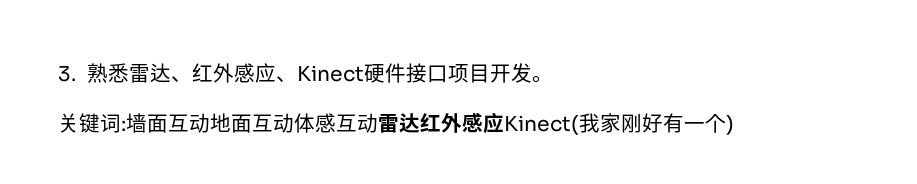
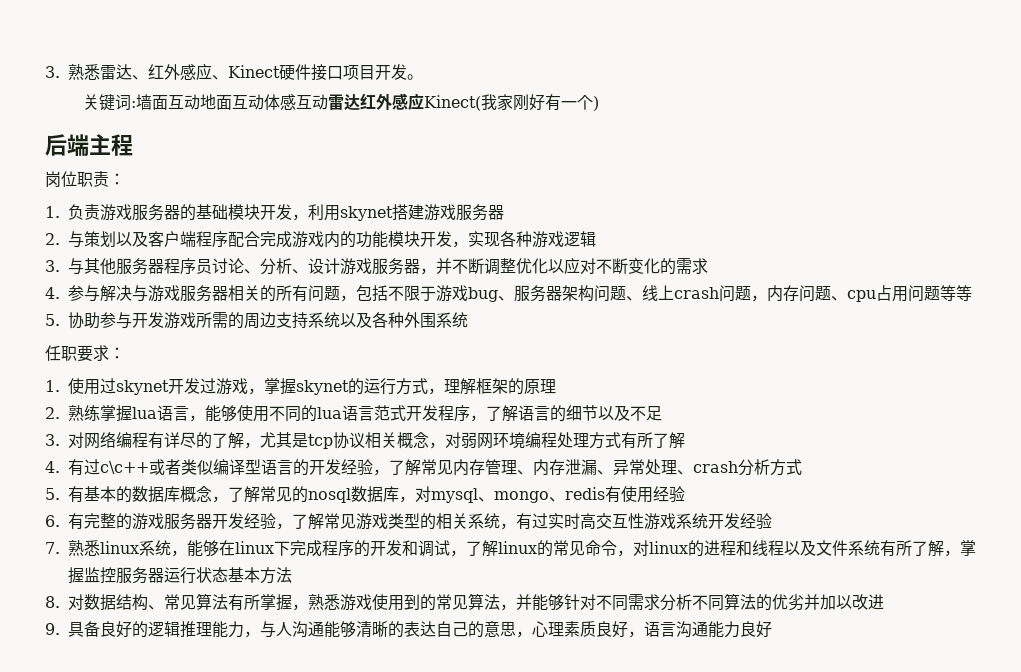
+ 后端主程
+ 岗位职责：
+ 1.负责游戏服务器的基础模块开发，利用skynet搭建游戏服务器
+ 2.与策划以及客户端程序配合完成游戏内的功能模块开发，实现各种游戏逻辑
+ 3.与其他服务器程序员讨论、分析、设计游戏服务器，并不断调整优化以应对不断变化的需求
+ 4.参与解决与游戏服务器相关的所有问题，包括不限于游戏bug、服务器架构问题、线上crash问题，内存问题、cpu占用问题等等
+ 5.协助参与开发游戏所需的周边支持系统以及各种外围系统
+ 任职要求：
+ 1.使用过skynet开发过游戏，掌握skynet的运行方式，理解框架的原理
+ 2.熟练掌握lua语言，能够使用不同的lua语言范式开发程序，了解语言的细节以及不足
+ 3.对网络编程有详尽的了解，尤其是tcp协议相关概念，对弱网环境编程处理方式有所了解
+ 4.有过c\c++或者类似编译型语言的开发经验，了解常见内存管理、内存泄漏、异常处理、crash分析方式
+ 5.有基本的数据库概念，了解常见的nosql数据库，对mysql、mongo、redis有使用经验
+ 6.有完整的游戏服务器开发经验，了解常见游戏类型的相关系统，有过实时高交互性游戏系统开发经验
+ 7.熟悉linux系统，能够在linux下完成程序的开发和调试，了解linux的常见命令，对linux的进程和线程以及文件系统有所了解，掌握监控服务器运行状态基本方法
+ 8.对数据结构、常见算法有所掌握，熟悉游戏使用到的常见算法，并能够针对不同需求分析不同算法的优劣并加以改进
+ 9.具备良好的逻辑推理能力，与人沟通能够清晰的表达自己的意思，心理素质良好，语言沟通能力良好

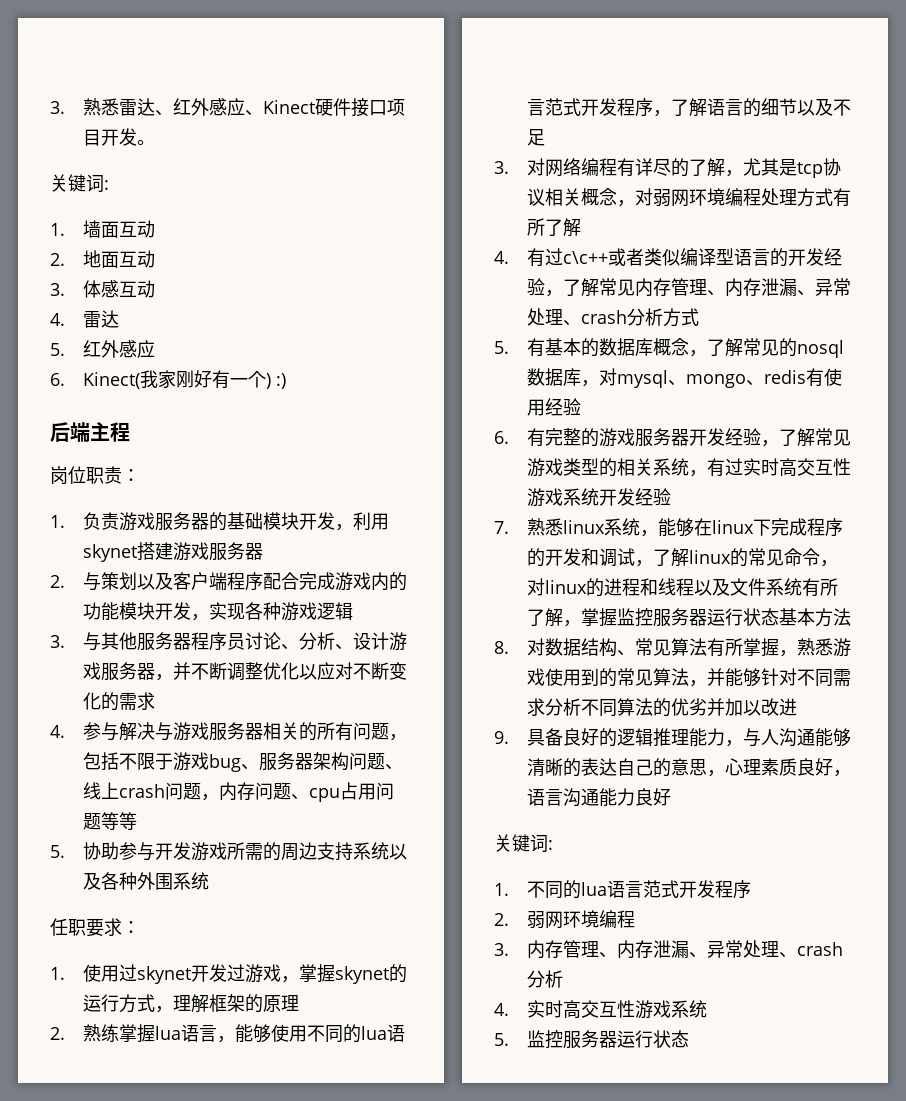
  3.熟悉雷达、红外感应、Kinect硬件接口项目开发。
- 关键词:墙面互动地面互动体感互动雷达红外感应Kinect(我家刚好有一个)
+ 关键词:
+ 1.墙面互动
+ 2.地面互动
+ 3.体感互动
+ 4.雷达
+ 5.红外感应
+ 6. Kinect(我家刚好有一个) :)
  9.具备良好的逻辑推理能力，与人沟通能够清晰的表达自己的意思，心理素质良好，语言沟通能力良好
+ 关键词:
+ 1.不同的lua语言范式开发程序
+ 2.弱网环境编程
+ 3.内存管理、内存泄漏、异常处理、crash分析
+ 4.实时高交互性游戏系统
+ 5.监控服务器运行状态

